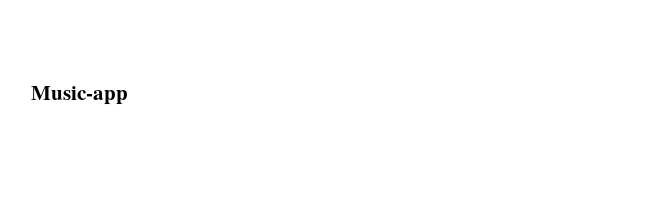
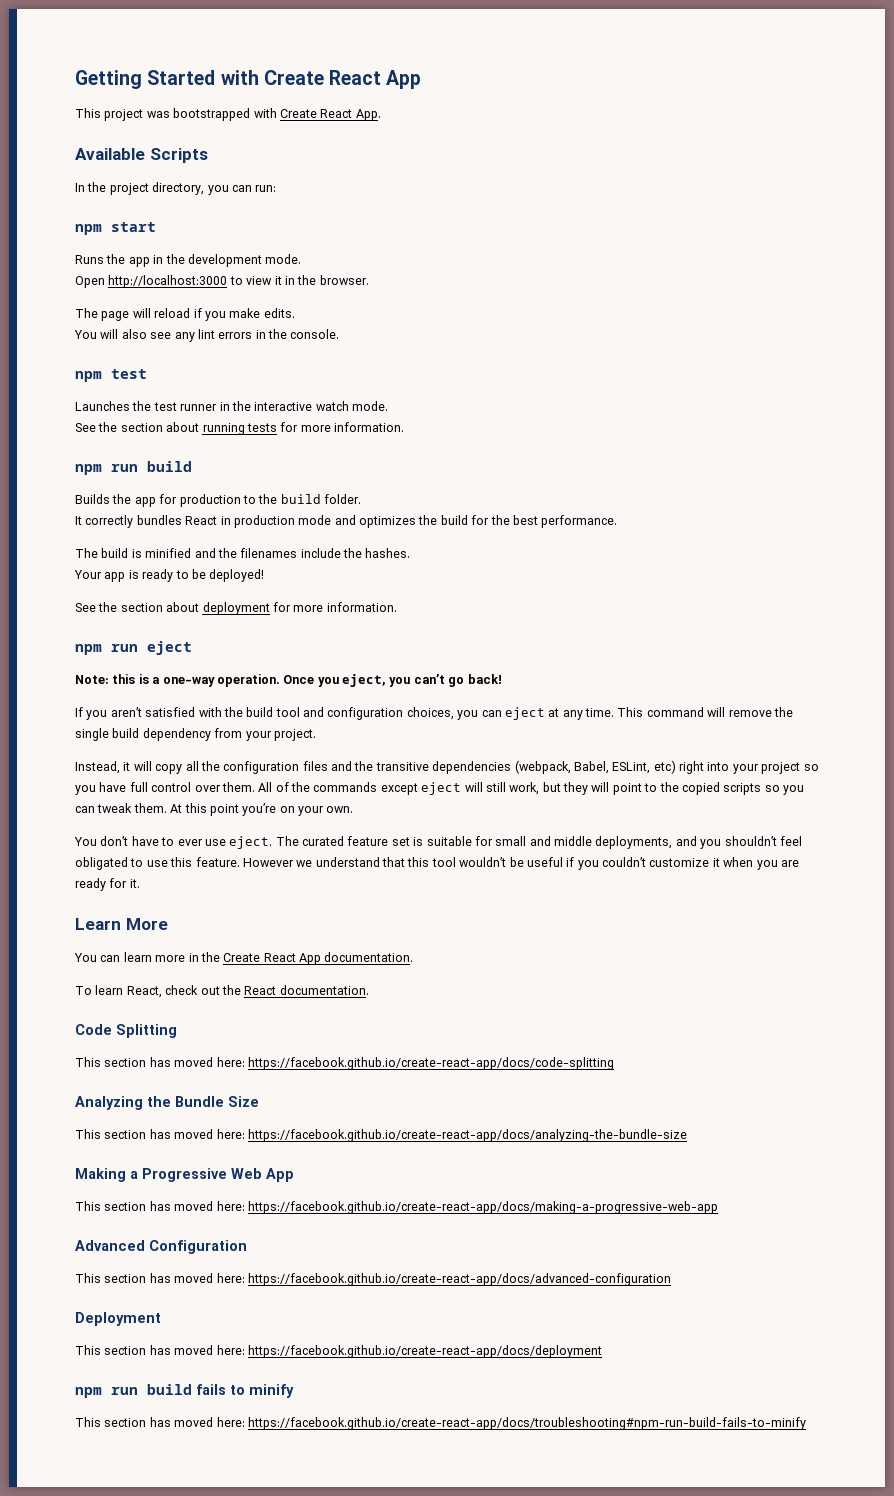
- Music-app
+ Getting Started with Create React App
+ This project was bootstrapped with Create React App.
+ Available Scripts
+ In the project directory, you can run:
+ npm start
+ Runs the app in the development mode.
+ Open http://localhost:3000 to view it in the browser.
+ The page will reload if you make edits.
+ You will also see any lint errors in the console.
+ npm test
+ Launches the test runner in the interactive watch mode.
+ See the section about running tests for more information.
+ npm run build
+ Builds the app for production to the build folder.
+ It correctly bundles React in production mode and optimizes the build for the best performance.
+ The build is minified and the filenames include the hashes.
+ Your app is ready to be deployed!
+ See the section about deployment for more information.
+ npm run eject
+ Note: this is a one-way operation. Once you eject, you can’t go back!
+ If you aren’t satisfied with the build tool and configuration choices, you can eject at any time. This command will remove the single build dependency from your project.
+ Instead, it will copy all the configuration files and the transitive dependencies (webpack, Babel, ESLint, etc) right into your project so you have full control over them. All of the commands except eject will still work, but they will point to the copied scripts so you can tweak them. At this point you’re on your own.
+ You don’t have to ever use eject. The curated feature set is suitable for small and middle deployments, and you shouldn’t feel obligated to use this feature. However we understand that this tool wouldn’t be useful if you couldn’t customize it when you are ready for it.
+ Learn More
+ You can learn more in the Create React App documentation.
+ To learn React, check out the React documentation.
+ Code Splitting
+ This section has moved here: https://facebook.github.io/create-react-app/docs/code-splitting
+ Analyzing the Bundle Size
+ This section has moved here: https://facebook.github.io/create-react-app/docs/analyzing-the-bundle-size
+ Making a Progressive Web App
+ This section has moved here: https://facebook.github.io/create-react-app/docs/making-a-progressive-web-app
+ Advanced Configuration
+ This section has moved here: https://facebook.github.io/create-react-app/docs/advanced-configuration
+ Deployment
+ This section has moved here: https://facebook.github.io/create-react-app/docs/deployment
+ npm run build fails to minify
+ This section has moved here: https://facebook.github.io/create-react-app/docs/troubleshooting#npm-run-build-fails-to-minify

